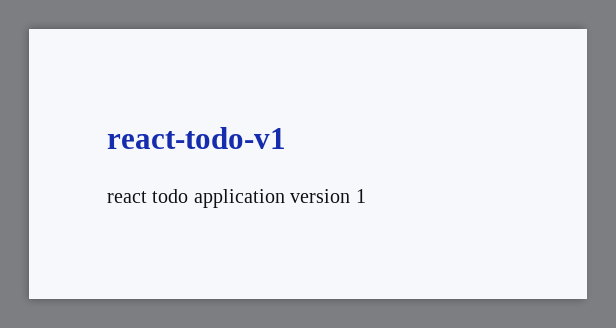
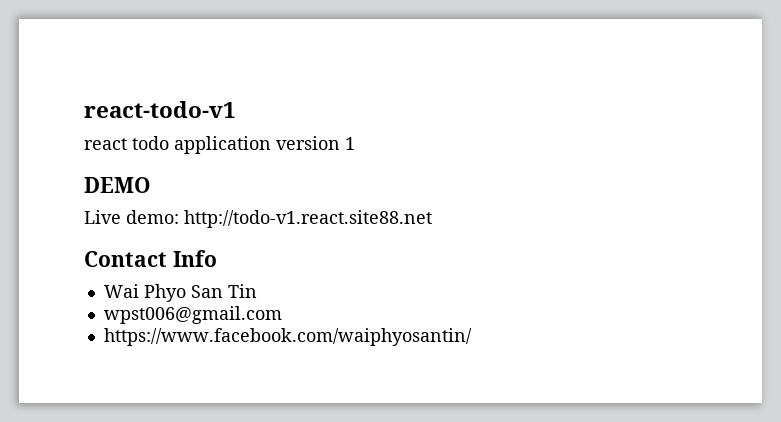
+ DEMO
+ Live demo: http://todo-v1.react.site88.net
+ Contact Info
+ Wai Phyo San Tin
+ wpst006@gmail.com
+ https://www.facebook.com/waiphyosantin/

